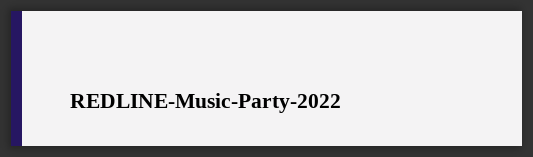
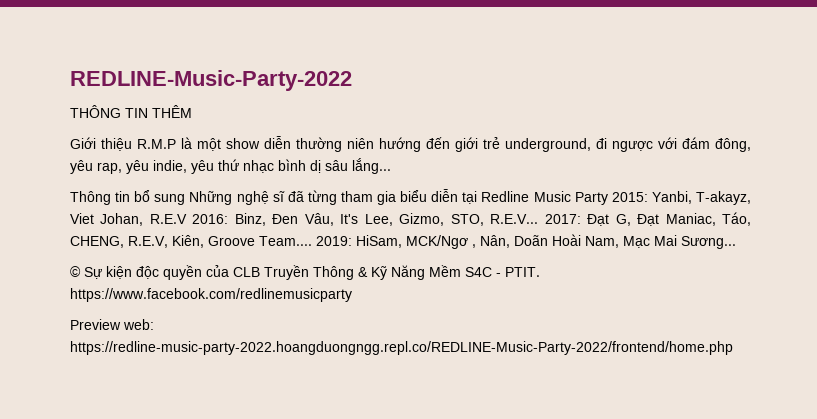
+ THÔNG TIN THÊM
+ Giới thiệu R.M.P là một show diễn thường niên hướng đến giới trẻ underground, đi ngược với đám đông, yêu rap, yêu indie, yêu thứ nhạc bình dị sâu lắng...
+ Thông tin bổ sung Những nghệ sĩ đã từng tham gia biểu diễn tại Redline Music Party 2015: Yanbi, T-akayz, Viet Johan, R.E.V 2016: Binz, Đen Vâu, It's Lee, Gizmo, STO, R.E.V... 2017: Đạt G, Đạt Maniac, Táo, CHENG, R.E.V, Kiên, Groove Team.... 2019: HiSam, MCK/Ngơ , Nân, Doãn Hoài Nam, Mạc Mai Sương...
+ © Sự kiện độc quyền của CLB Truyền Thông & Kỹ Năng Mềm S4C - PTIT. https://www.facebook.com/redlinemusicparty
+ Preview web: https://redline-music-party-2022.hoangduongngg.repl.co/REDLINE-Music-Party-2022/frontend/home.php

